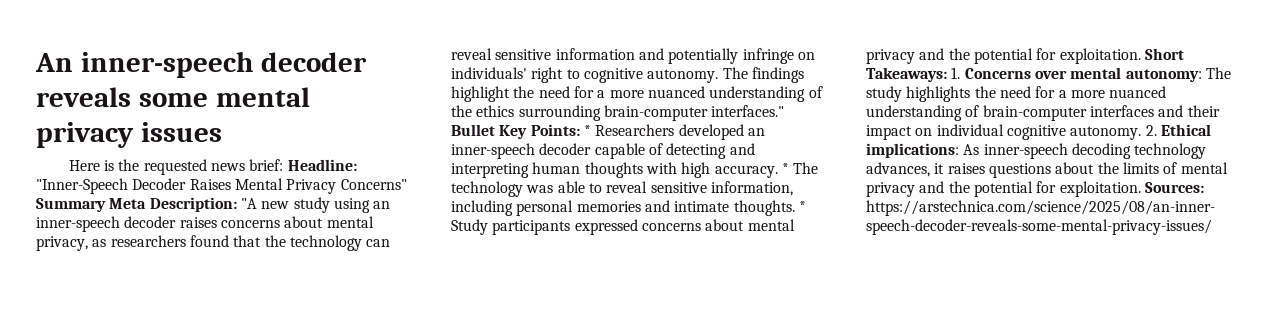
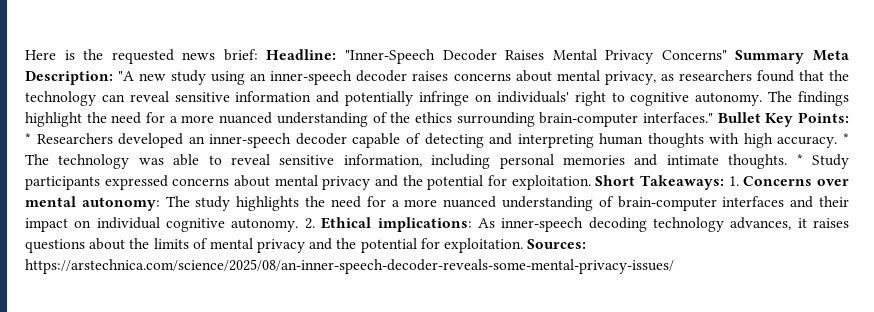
- An inner-speech decoder reveals some mental privacy issues

